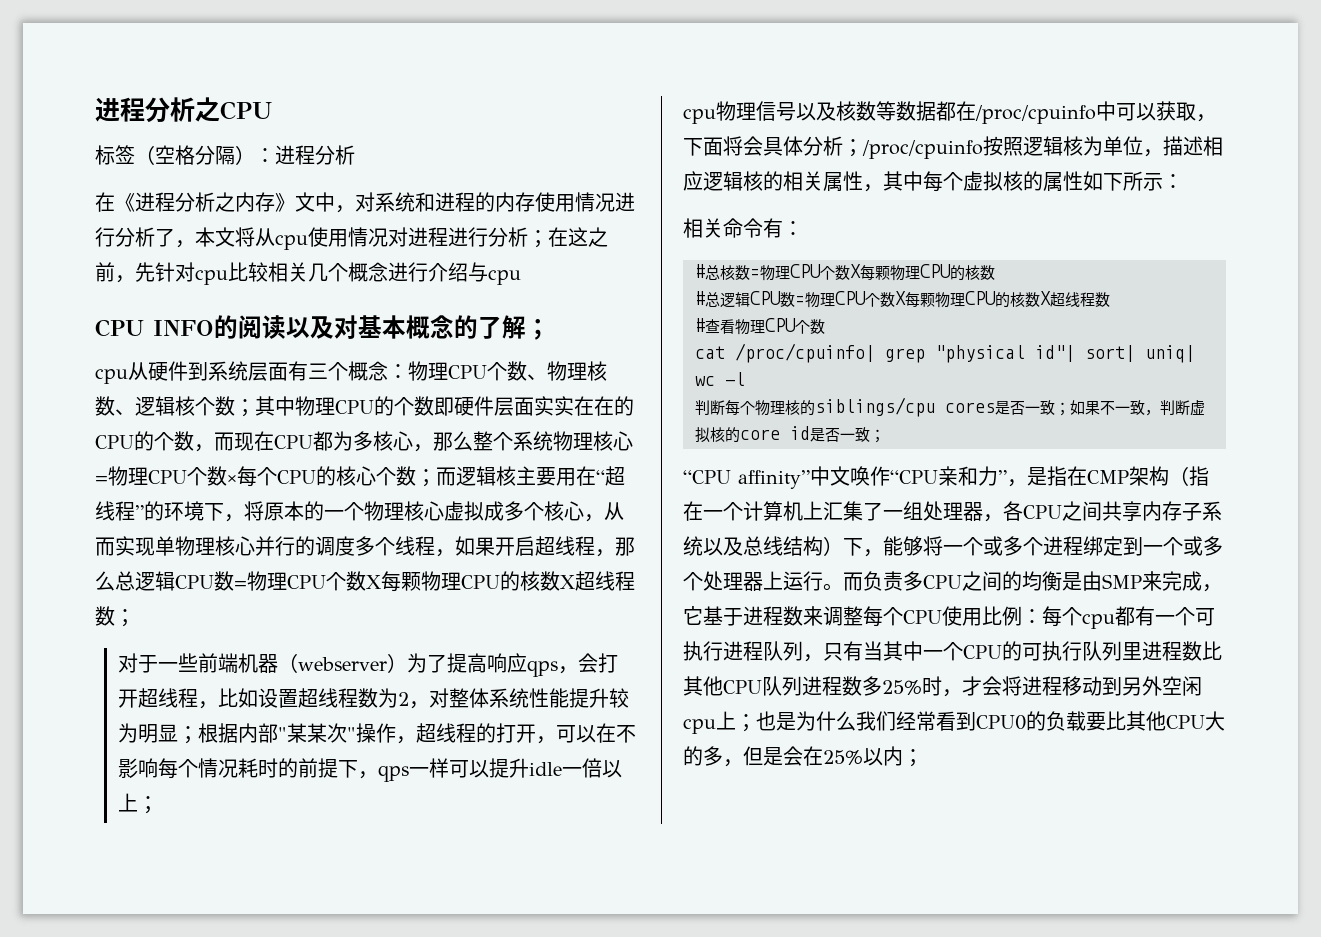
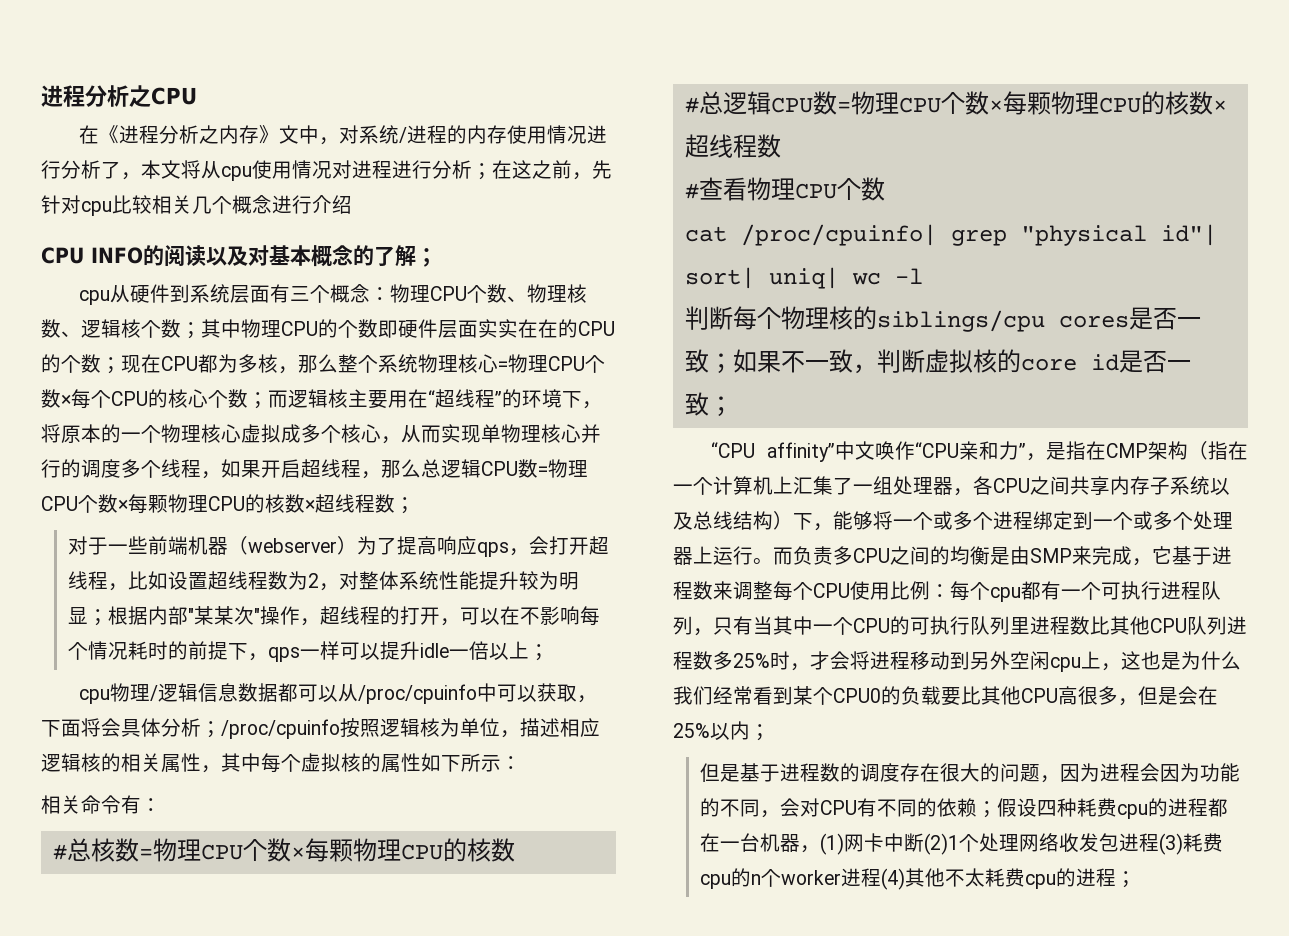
- 标签（空格分隔）：进程分析
- 在《进程分析之内存》文中，对系统和进程的内存使用情况进行分析了，本文将从cpu使用情况对进程进行分析；在这之前，先针对cpu比较相关几个概念进行介绍与cpu
+ 在《进程分析之内存》文中，对系统/进程的内存使用情况进行分析了，本文将从cpu使用情况对进程进行分析；在这之前，先针对cpu比较相关几个概念进行介绍
- 其中物理CPU的个数即硬件层面实实在在的CPU的个数，而现在CPU都为多核心，那么整个系统物理核心=物理CPU个数×每个CPU的核心个数；
+ 其中物理CPU的个数即硬件层面实实在在的CPU的个数；现在CPU都为多核，那么整个系统物理核心=物理CPU个数×每个CPU的核心个数；
- 而逻辑核主要用在“超线程”的环境下，将原本的一个物理核心虚拟成多个核心，从而实现单物理核心并行的调度多个线程，如果开启超线程，那么总逻辑CPU数=物理CPU个数X每颗物理CPU的核数X超线程数；
+ 而逻辑核主要用在“超线程”的环境下，将原本的一个物理核心虚拟成多个核心，从而实现单物理核心并行的调度多个线程，如果开启超线程，那么总逻辑CPU数=物理CPU个数×每颗物理CPU的核数×超线程数；
- cpu物理信号以及核数等数据都在/proc/cpuinfo中可以获取，下面将会具体分析；/proc/cpuinfo按照逻辑核为单位，描述相应逻辑核的相关属性，其中每个虚拟核的属性如下所示：
+ cpu物理/逻辑信息数据都可以从/proc/cpuinfo中可以获取，下面将会具体分析；/proc/cpuinfo按照逻辑核为单位，描述相应逻辑核的相关属性，其中每个虚拟核的属性如下所示：
- #总核数=物理CPU个数X每颗物理CPU的核数
+ #总核数=物理CPU个数×每颗物理CPU的核数
- #总逻辑CPU数=物理CPU个数X每颗物理CPU的核数X超线程数
+ #总逻辑CPU数=物理CPU个数×每颗物理CPU的核数×超线程数
- 每个cpu都有一个可执行进程队列，只有当其中一个CPU的可执行队列里进程数比其他CPU队列进程数多25%时，才会将进程移动到另外空闲cpu上；也是为什么我们经常看到CPU0的负载要比其他CPU大的多，但是会在25%以内；
+ 每个cpu都有一个可执行进程队列，只有当其中一个CPU的可执行队列里进程数比其他CPU队列进程数多25%时，才会将进程移动到另外空闲cpu上，这也是为什么我们经常看到某个CPU0的负载要比其他CPU高很多，但是会在25%以内；
+ 但是基于进程数的调度存在很大的问题，因为进程会因为功能的不同，会对CPU有不同的依赖；假设四种耗费cpu的进程都在一台机器，(1)网卡中断(2)1个处理网络收发包进程(3)耗费cpu的n个worker进程(4)其他不太耗费cpu的进程；

